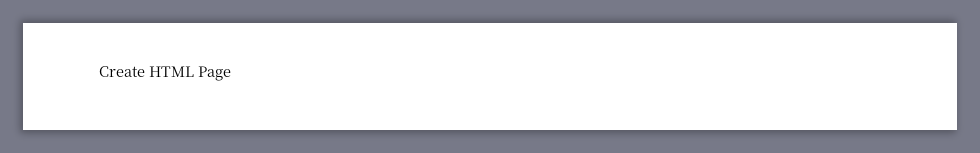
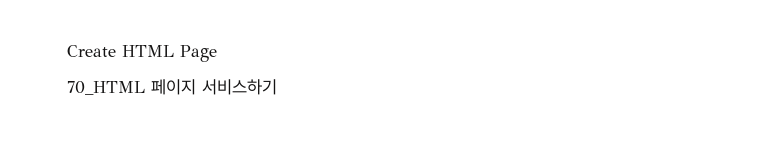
+ 70_HTML 페이지 서비스하기

